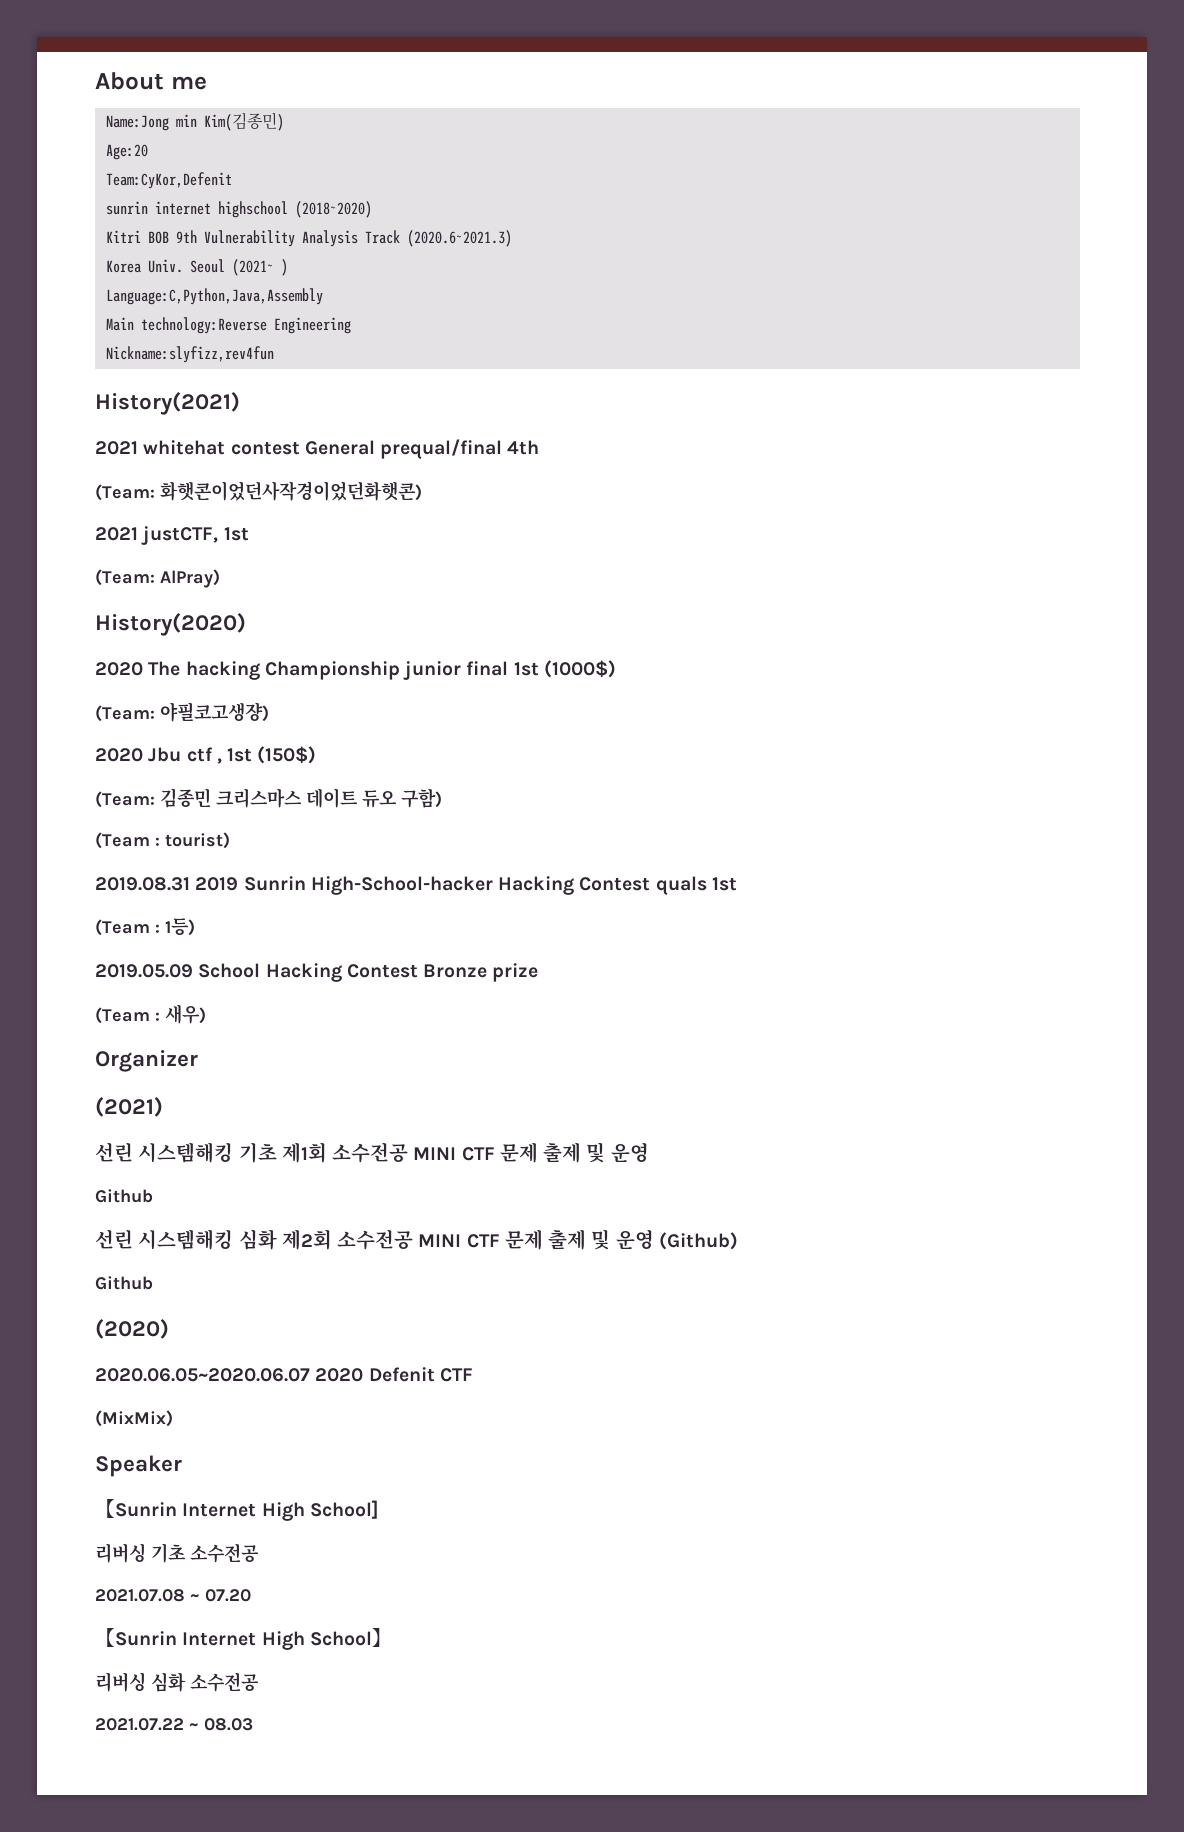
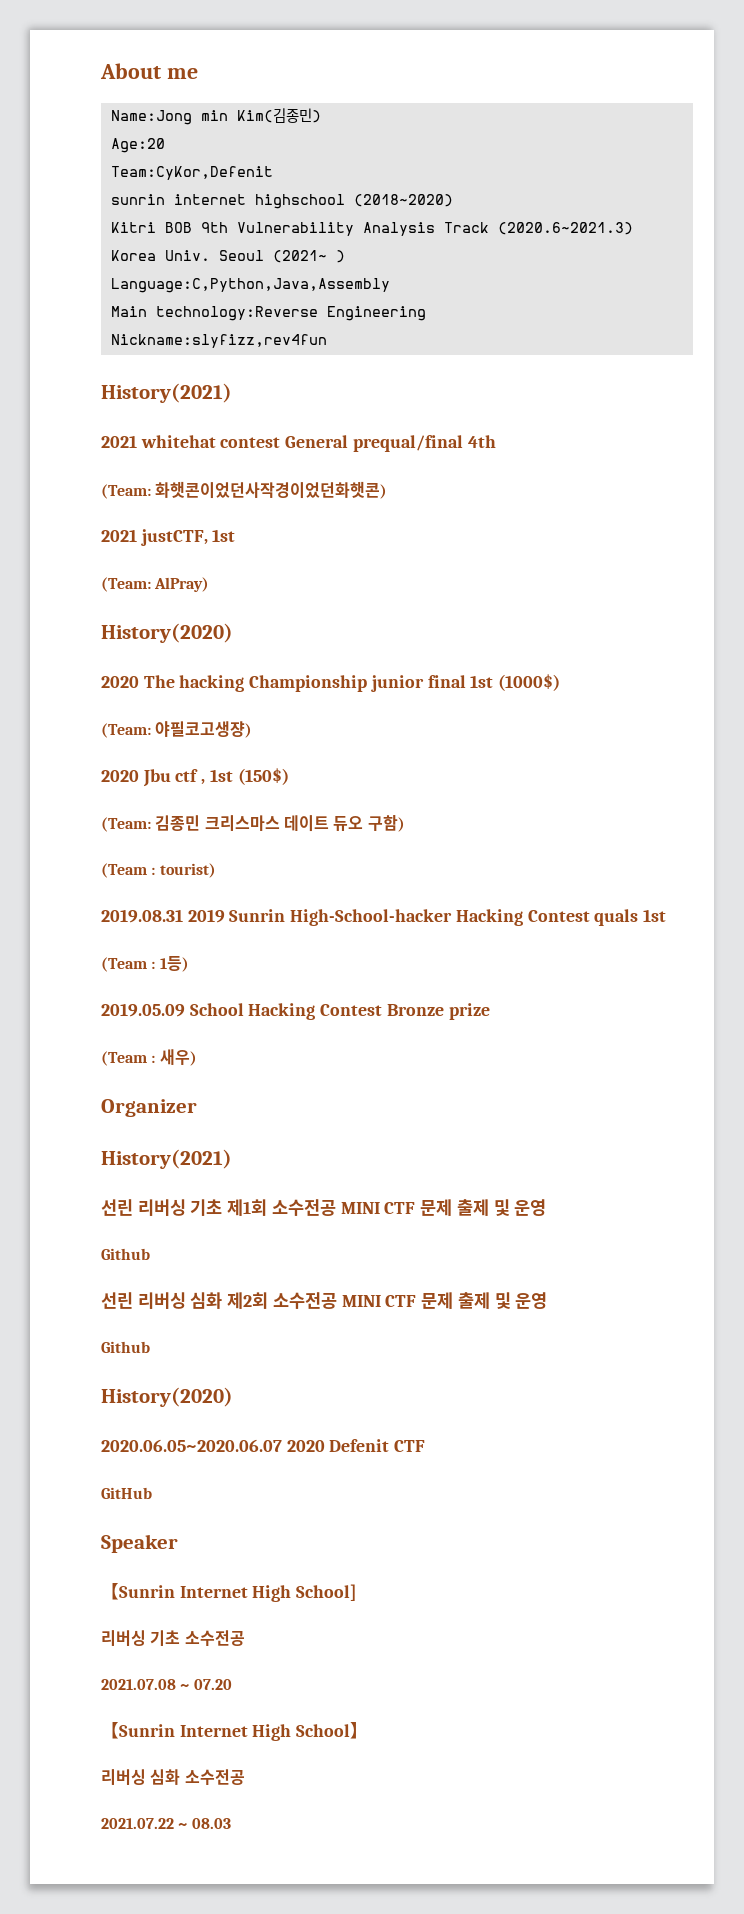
  Organizer
- (2021)
- 선린 시스템해킹 기초 제1회 소수전공 MINI CTF 문제 출제 및 운영
+ History(2021)
+ 선린 리버싱 기초 제1회 소수전공 MINI CTF 문제 출제 및 운영
- 선린 시스템해킹 심화 제2회 소수전공 MINI CTF 문제 출제 및 운영 (Github)
+ 선린 리버싱 심화 제2회 소수전공 MINI CTF 문제 출제 및 운영
  Github
- (2020)
+ History(2020)
- (MixMix)
+ GitHub

